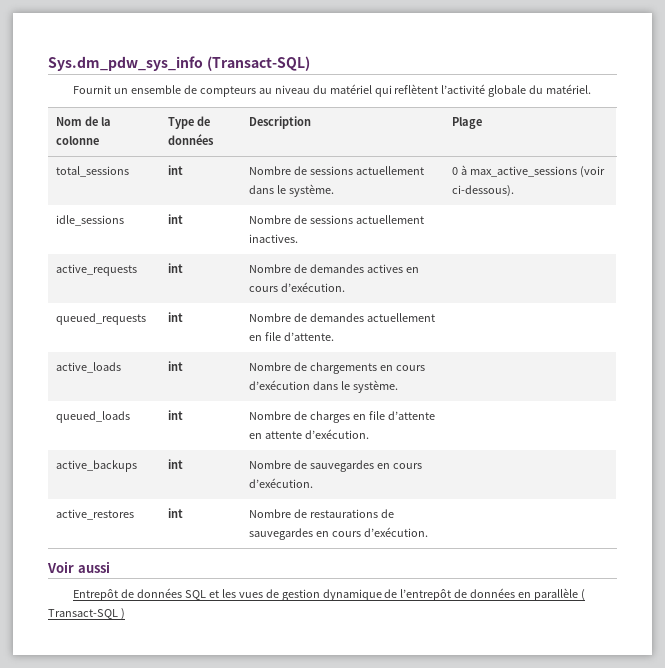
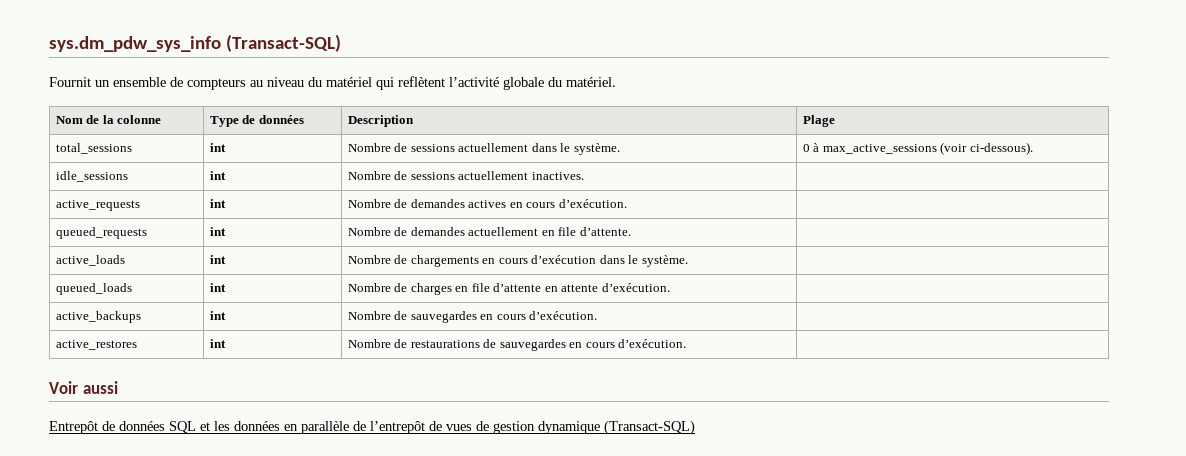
- Sys.dm_pdw_sys_info (Transact-SQL)
+ sys.dm_pdw_sys_info (Transact-SQL)
- Entrepôt de données SQL et les vues de gestion dynamique de l’entrepôt de données en parallèle ( Transact-SQL )
+ Entrepôt de données SQL et les données en parallèle de l’entrepôt de vues de gestion dynamique (Transact-SQL)

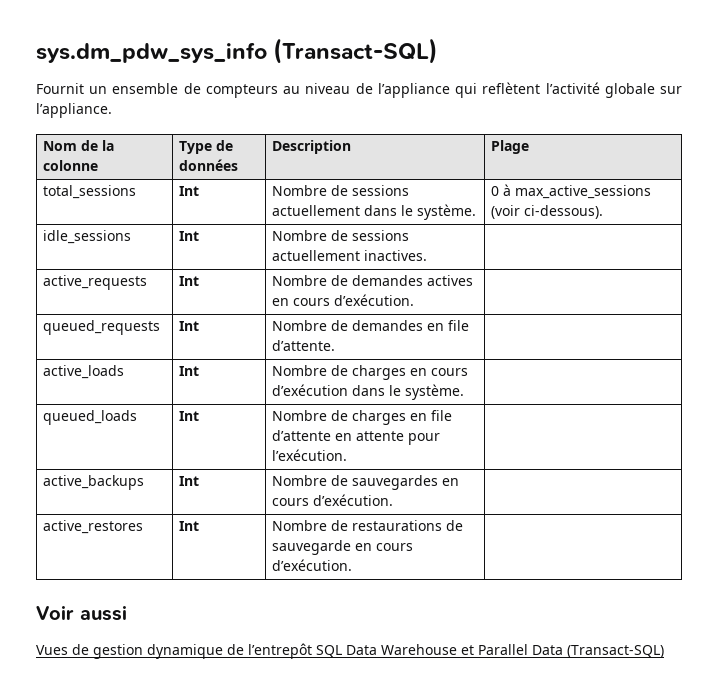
- Fournit un ensemble de compteurs au niveau du matériel qui reflètent l’activité globale du matériel.
+ Fournit un ensemble de compteurs au niveau de l’appliance qui reflètent l’activité globale sur l’appliance.
- total_sessions | int | Nombre de sessions actuellement dans le système. | 0 à max_active_sessions (voir ci-dessous).
+ total_sessions | Int | Nombre de sessions actuellement dans le système. | 0 à max_active_sessions (voir ci-dessous).
- idle_sessions | int | Nombre de sessions actuellement inactives. |
+ idle_sessions | Int | Nombre de sessions actuellement inactives. |
- active_requests | int | Nombre de demandes actives en cours d’exécution. |
+ active_requests | Int | Nombre de demandes actives en cours d’exécution. |
- queued_requests | int | Nombre de demandes actuellement en file d’attente. |
+ queued_requests | Int | Nombre de demandes en file d’attente. |
- active_loads | int | Nombre de chargements en cours d’exécution dans le système. |
+ active_loads | Int | Nombre de charges en cours d’exécution dans le système. |
- queued_loads | int | Nombre de charges en file d’attente en attente d’exécution. |
+ queued_loads | Int | Nombre de charges en file d’attente en attente pour l’exécution. |
- active_backups | int | Nombre de sauvegardes en cours d’exécution. |
+ active_backups | Int | Nombre de sauvegardes en cours d’exécution. |
- active_restores | int | Nombre de restaurations de sauvegardes en cours d’exécution. |
+ active_restores | Int | Nombre de restaurations de sauvegarde en cours d’exécution. |
- Entrepôt de données SQL et les données en parallèle de l’entrepôt de vues de gestion dynamique (Transact-SQL)
+ Vues de gestion dynamique de l’entrepôt SQL Data Warehouse et Parallel Data (Transact-SQL)

